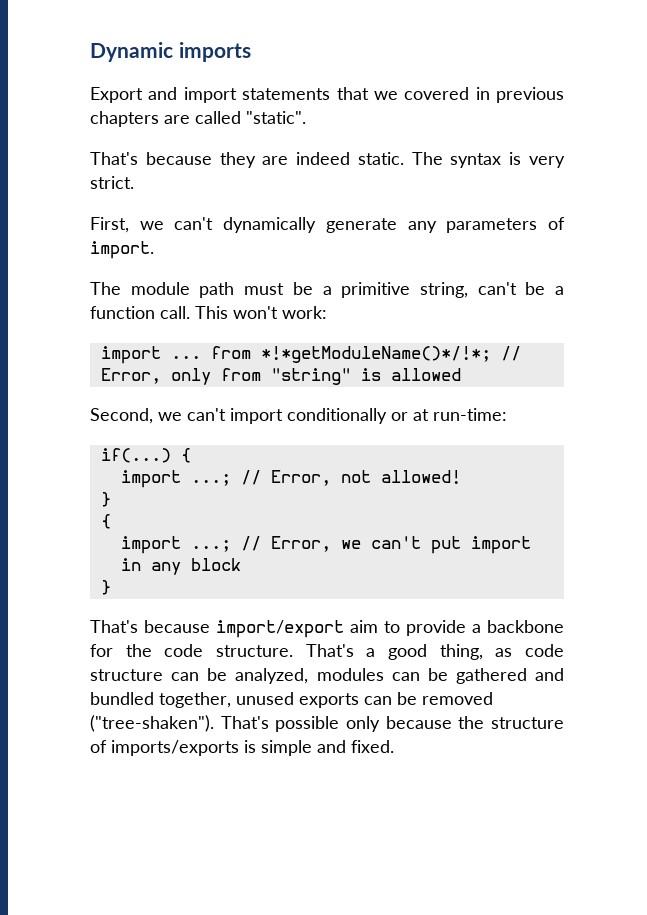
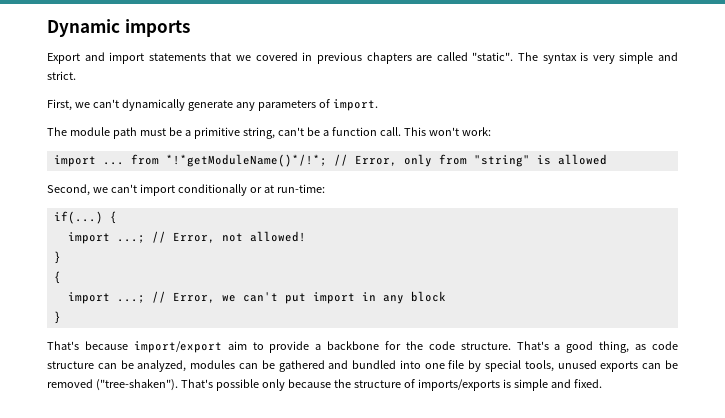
- Export and import statements that we covered in previous chapters are called "static".
- That's because they are indeed static. The syntax is very strict.
+ Export and import statements that we covered in previous chapters are called "static". The syntax is very simple and strict.
- That's a good thing, as code structure can be analyzed, modules can be gathered and bundled together, unused exports can be removed ("tree-shaken").
+ That's a good thing, as code structure can be analyzed, modules can be gathered and bundled into one file by special tools, unused exports can be removed ("tree-shaken").

